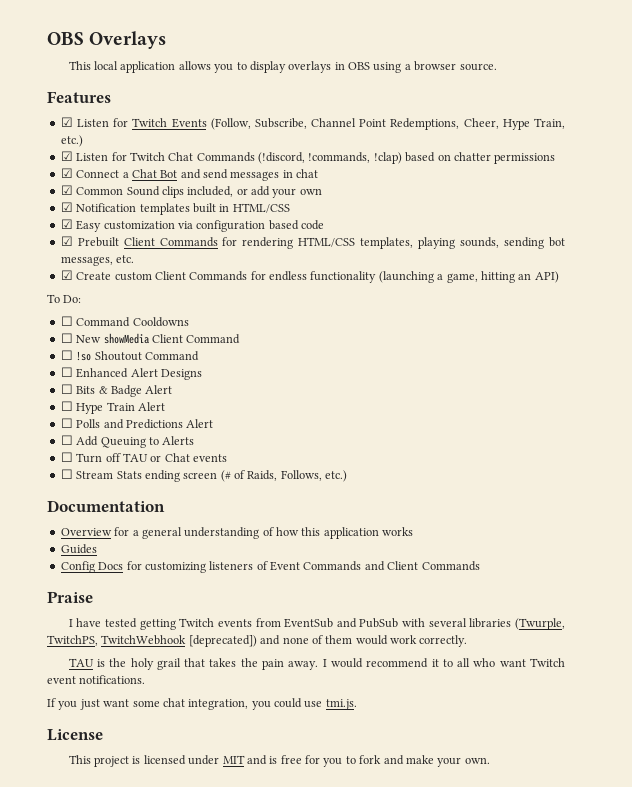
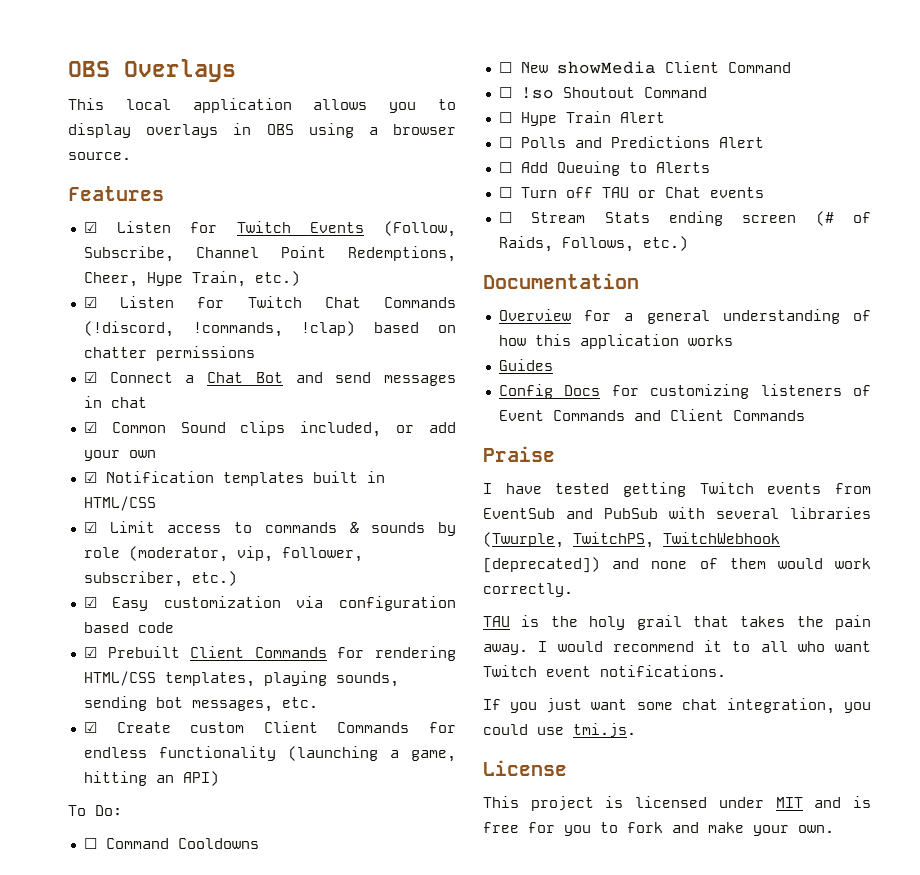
+ ☑ Limit access to commands & sounds by role (moderator, vip, follower, subscriber, etc.)
- ☐ Enhanced Alert Designs
- ☐ Bits & Badge Alert

